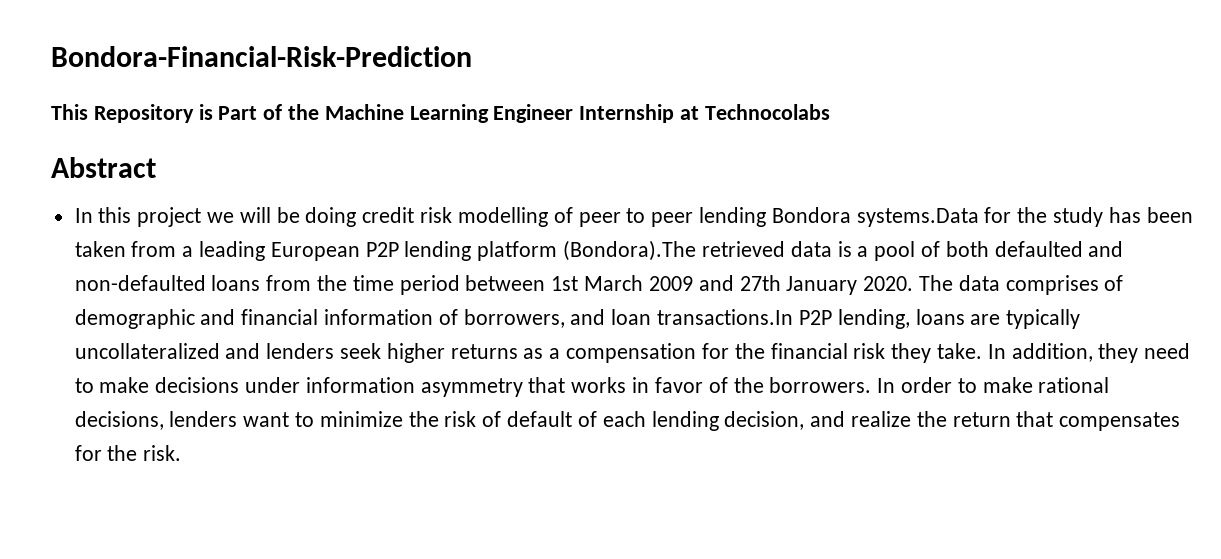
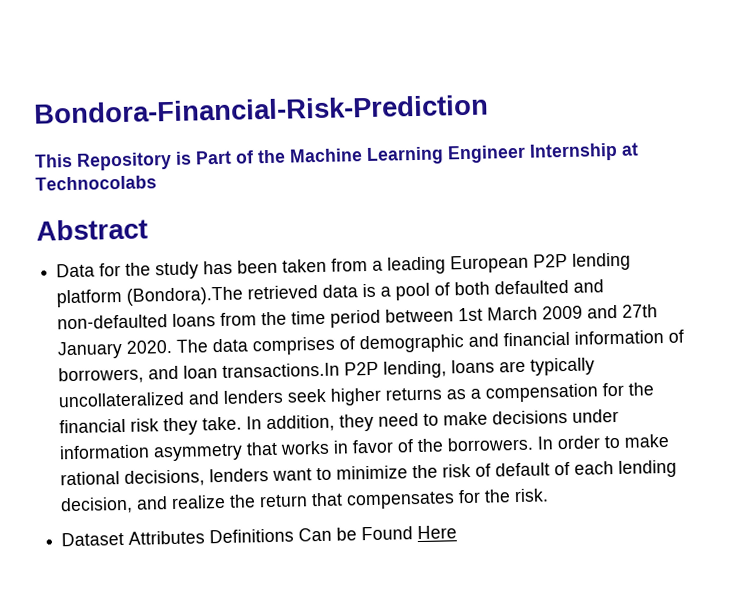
- In this project we will be doing credit risk modelling of peer to peer lending Bondora systems.Data for the study has been taken from a leading European P2P lending platform (Bondora).The retrieved data is a pool of both defaulted and non-defaulted loans from the time period between 1st March 2009 and 27th January 2020.
+ Data for the study has been taken from a leading European P2P lending platform (Bondora).The retrieved data is a pool of both defaulted and non-defaulted loans from the time period between 1st March 2009 and 27th January 2020.
+ Dataset Attributes Definitions Can be Found Here

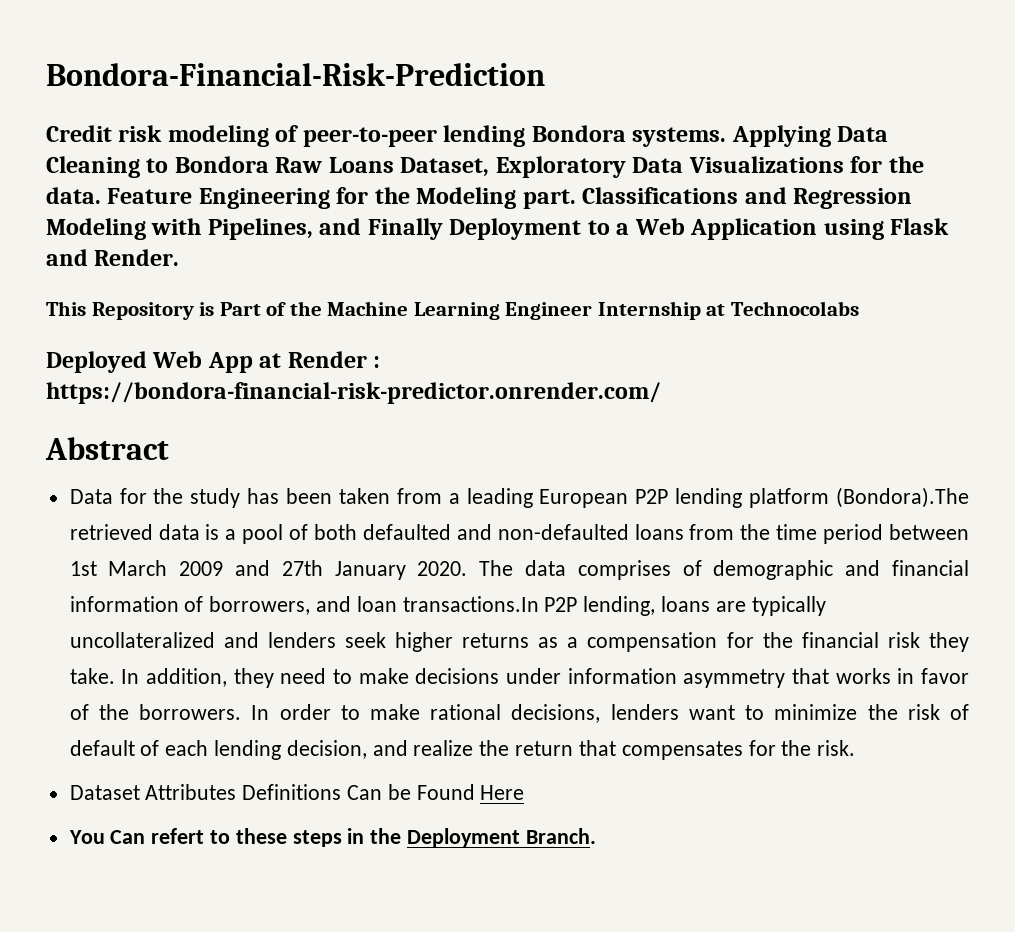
+ Credit risk modeling of peer-to-peer lending Bondora systems. Applying Data Cleaning to Bondora Raw Loans Dataset, Exploratory Data Visualizations for the data. Feature Engineering for the Modeling part. Classifications and Regression Modeling with Pipelines, and Finally Deployment to a Web Application using Flask and Render.
+ Deployed Web App at Render : https://bondora-financial-risk-predictor.onrender.com/
+ You Can refert to these steps in the Deployment Branch.

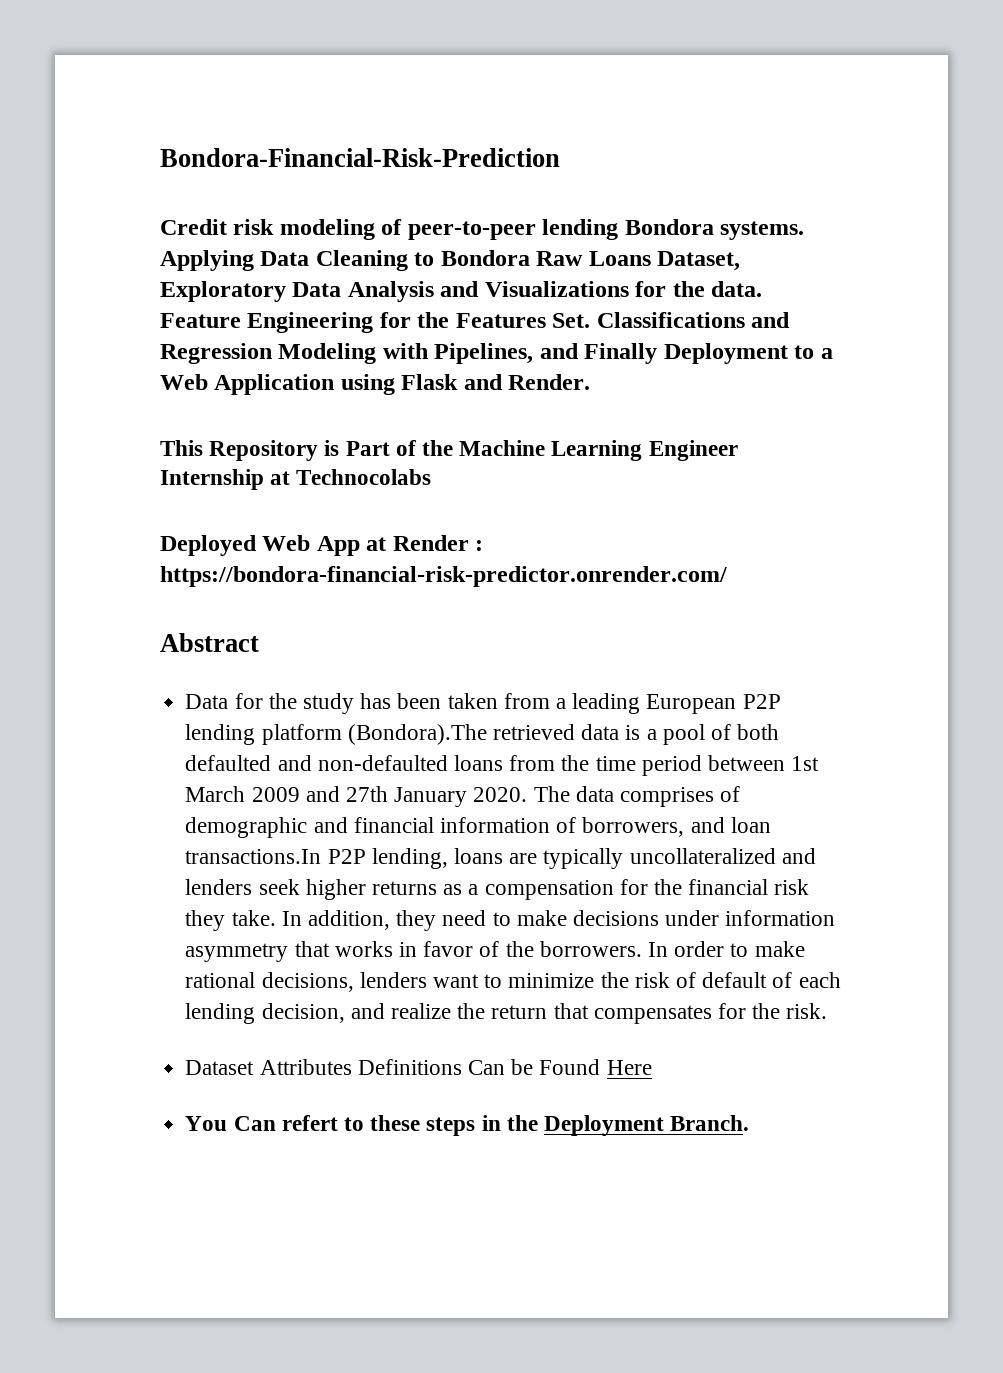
- Applying Data Cleaning to Bondora Raw Loans Dataset, Exploratory Data Visualizations for the data.
+ Applying Data Cleaning to Bondora Raw Loans Dataset, Exploratory Data Analysis and Visualizations for the data.
- Feature Engineering for the Modeling part. Classifications and Regression Modeling with Pipelines, and Finally Deployment to a Web Application using Flask and Render.
+ Feature Engineering for the Features Set. Classifications and Regression Modeling with Pipelines, and Finally Deployment to a Web Application using Flask and Render.

